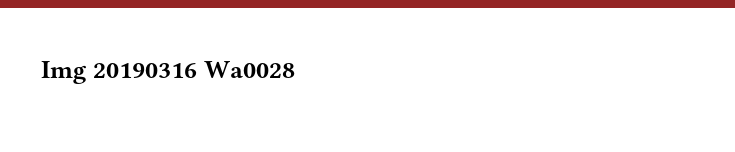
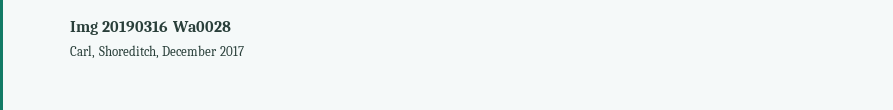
+ Carl, Shoreditch, December 2017

